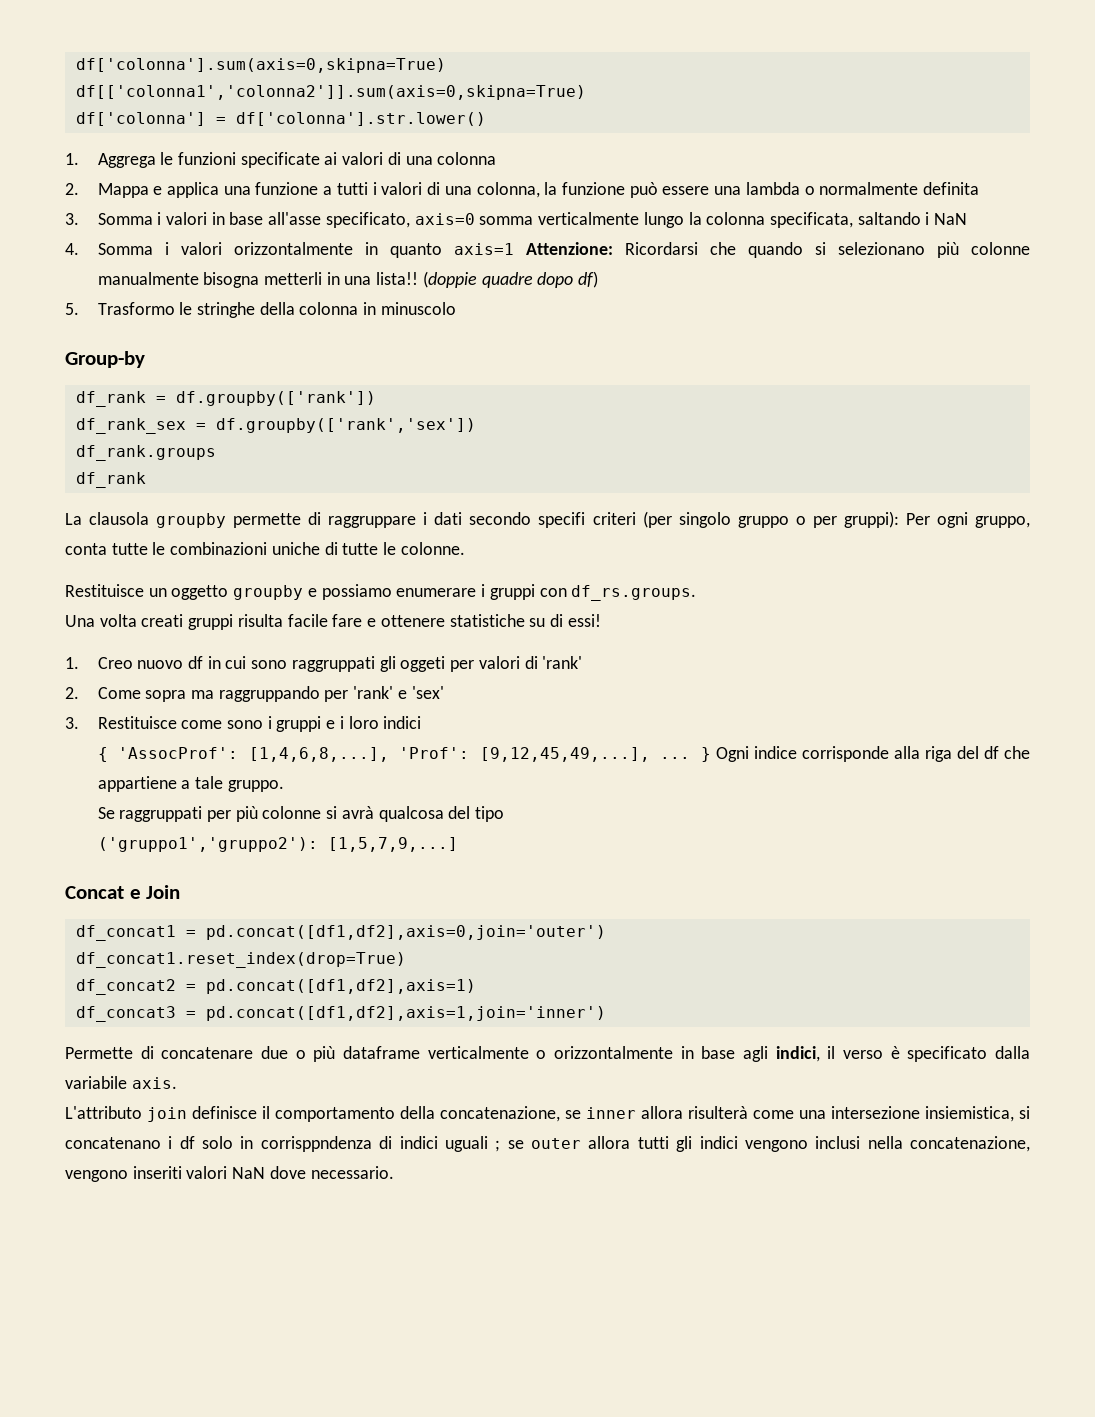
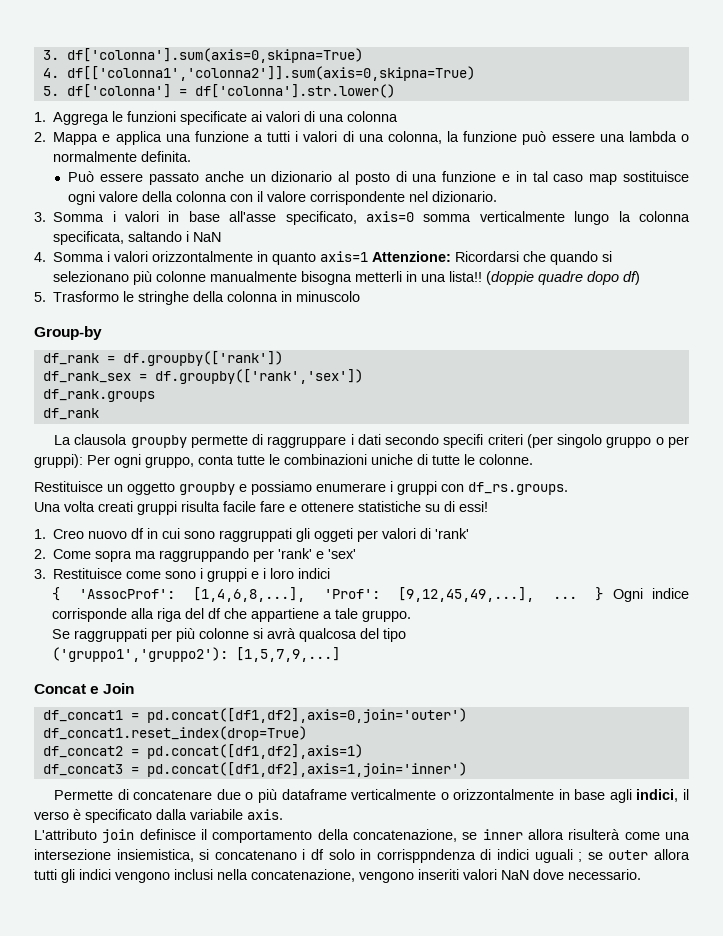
- df['colonna'].sum(axis=0,skipna=True)
+ 3. df['colonna'].sum(axis=0,skipna=True)
- df[['colonna1','colonna2']].sum(axis=0,skipna=True)
+ 4. df[['colonna1','colonna2']].sum(axis=0,skipna=True)
- df['colonna'] = df['colonna'].str.lower()
+ 5. df['colonna'] = df['colonna'].str.lower()
- 2. Mappa e applica una funzione a tutti i valori di una colonna, la funzione può essere una lambda o normalmente definita
+ 2. Mappa e applica una funzione a tutti i valori di una colonna, la funzione può essere una lambda o normalmente definita.
+ Può essere passato anche un dizionario al posto di una funzione e in tal caso map sostituisce ogni valore della colonna con il valore corrispondente nel dizionario.

